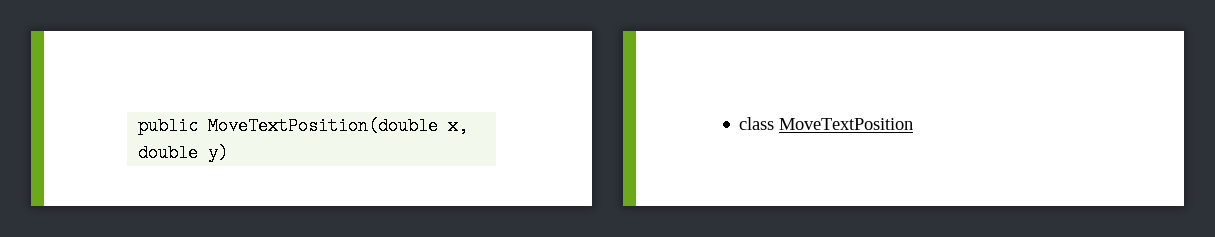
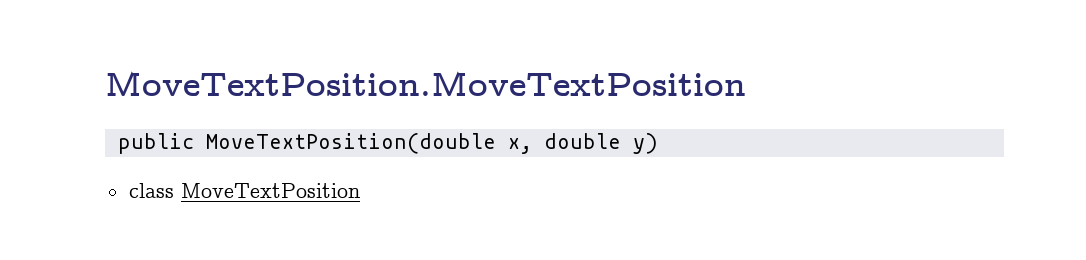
+ MoveTextPosition.MoveTextPosition

